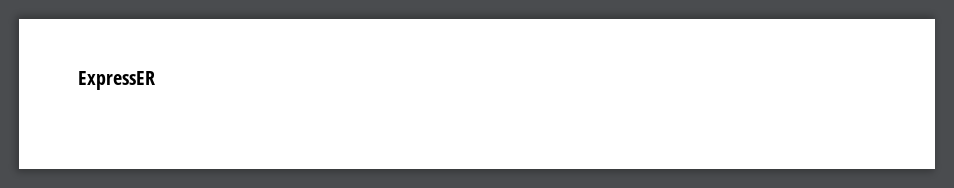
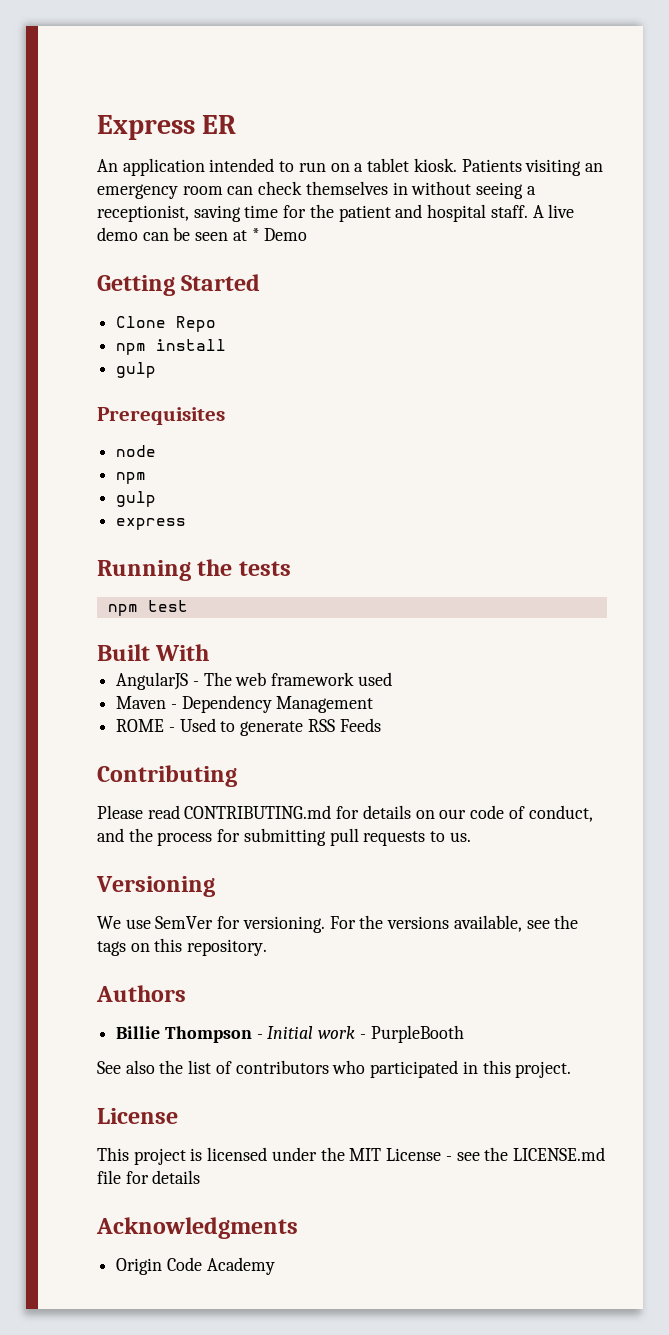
- ExpressER
+ Express ER
+ An application intended to run on a tablet kiosk. Patients visiting an emergency room can check themselves in without seeing a receptionist, saving time for the patient and hospital staff. A live demo can be seen at * Demo
+ Getting Started
+ Clone Repo
+ npm install
+ gulp
+ Prerequisites
+ node
+ npm
+ gulp
+ express
+ Running the tests
+ npm test
+ Built With
+ AngularJS - The web framework used
+ Maven - Dependency Management
+ ROME - Used to generate RSS Feeds
+ Contributing
+ Please read CONTRIBUTING.md for details on our code of conduct, and the process for submitting pull requests to us.
+ Versioning
+ We use SemVer for versioning. For the versions available, see the tags on this repository.
+ Authors
+ Billie Thompson - Initial work - PurpleBooth
+ See also the list of contributors who participated in this project.
+ License
+ This project is licensed under the MIT License - see the LICENSE.md file for details
+ Acknowledgments
+ Origin Code Academy

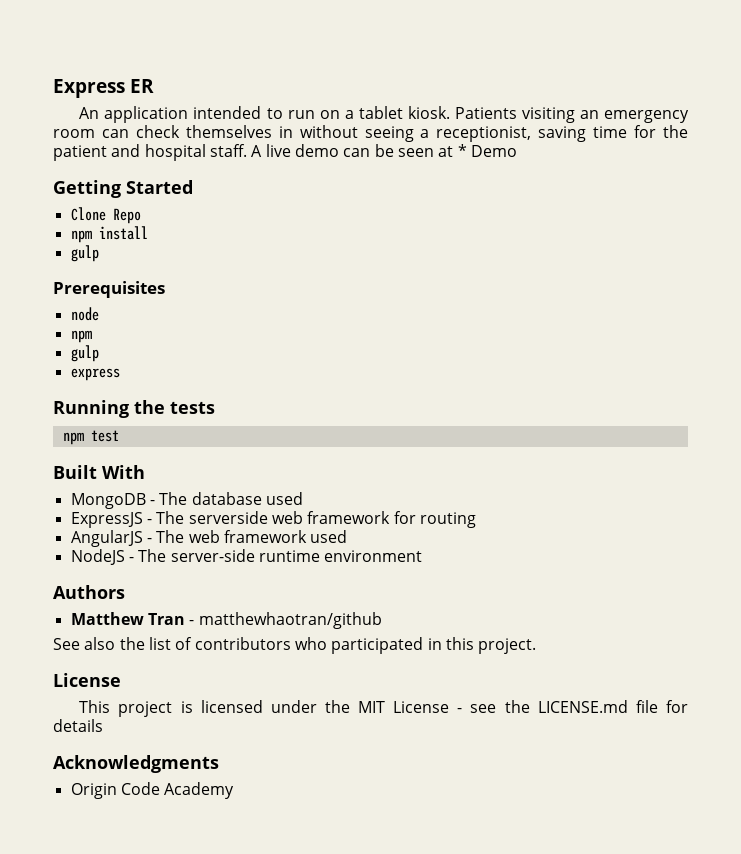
+ MongoDB - The database used
+ ExpressJS - The serverside web framework for routing
- Maven - Dependency Management
- ROME - Used to generate RSS Feeds
- Contributing
- Please read CONTRIBUTING.md for details on our code of conduct, and the process for submitting pull requests to us.
- Versioning
- We use SemVer for versioning. For the versions available, see the tags on this repository.
+ NodeJS - The server-side runtime environment
  Authors
- Billie Thompson - Initial work - PurpleBooth
+ Matthew Tran - matthewhaotran/github

